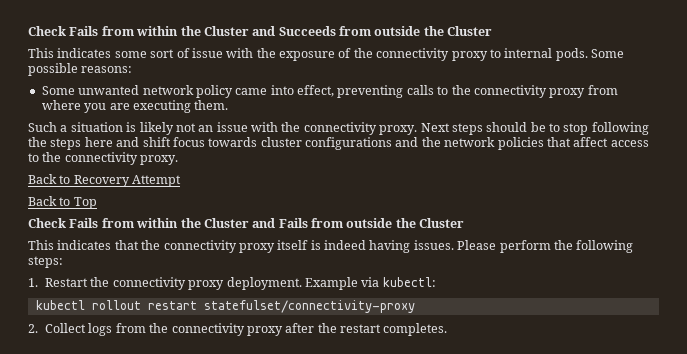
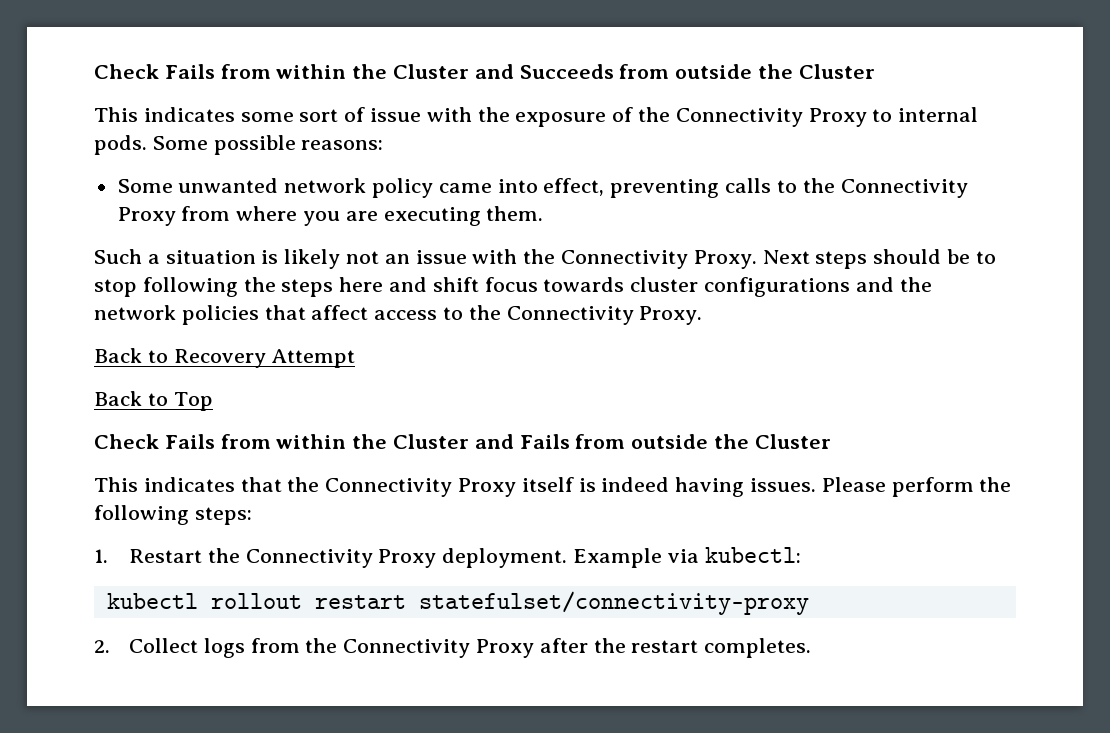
- This indicates some sort of issue with the exposure of the connectivity proxy to internal pods.
+ This indicates some sort of issue with the exposure of the Connectivity Proxy to internal pods.
- Some unwanted network policy came into effect, preventing calls to the connectivity proxy from where you are executing them.
+ Some unwanted network policy came into effect, preventing calls to the Connectivity Proxy from where you are executing them.
- Such a situation is likely not an issue with the connectivity proxy.
+ Such a situation is likely not an issue with the Connectivity Proxy.
- Next steps should be to stop following the steps here and shift focus towards cluster configurations and the network policies that affect access to the connectivity proxy.
+ Next steps should be to stop following the steps here and shift focus towards cluster configurations and the network policies that affect access to the Connectivity Proxy.
- This indicates that the connectivity proxy itself is indeed having issues.
+ This indicates that the Connectivity Proxy itself is indeed having issues.
- 1. Restart the connectivity proxy deployment.
+ 1. Restart the Connectivity Proxy deployment.
- 2. Collect logs from the connectivity proxy after the restart completes.
+ 2. Collect logs from the Connectivity Proxy after the restart completes.

